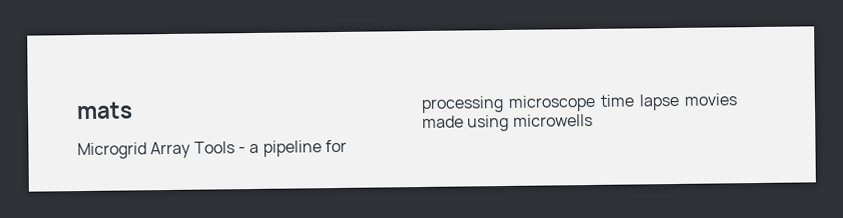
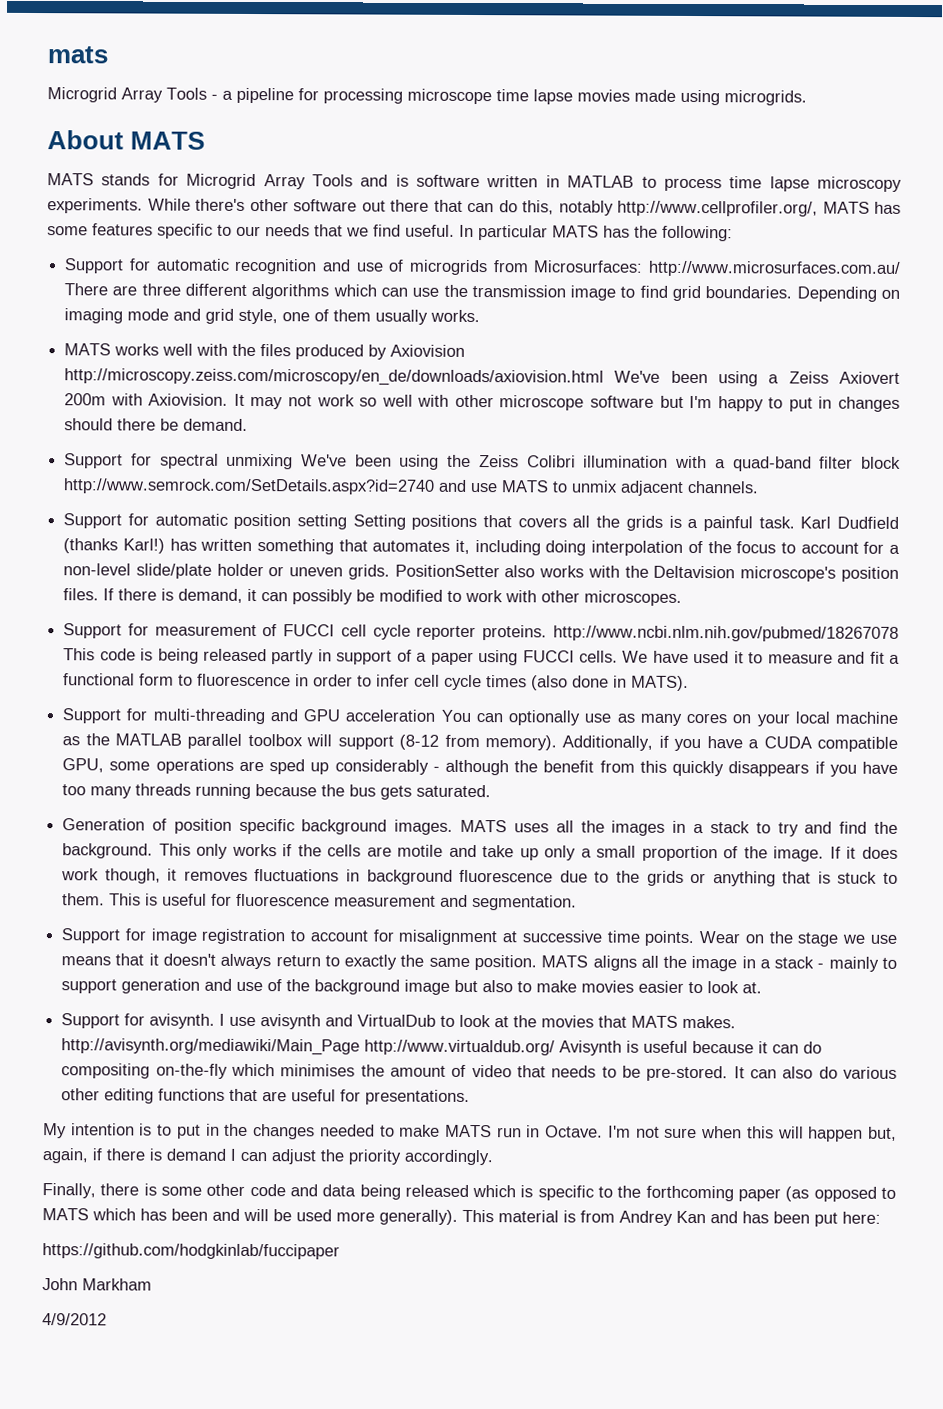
- Microgrid Array Tools - a pipeline for processing microscope time lapse movies made using microwells
+ Microgrid Array Tools - a pipeline for processing microscope time lapse movies made using microgrids.
+ About MATS
+ MATS stands for Microgrid Array Tools and is software written in MATLAB to process time lapse microscopy experiments. While there's other software out there that can do this, notably http://www.cellprofiler.org/, MATS has some features specific to our needs that we find useful. In particular MATS has the following:
+ Support for automatic recognition and use of microgrids from Microsurfaces: http://www.microsurfaces.com.au/ There are three different algorithms which can use the transmission image to find grid boundaries. Depending on imaging mode and grid style, one of them usually works.
+ MATS works well with the files produced by Axiovision http://microscopy.zeiss.com/microscopy/en_de/downloads/axiovision.html We've been using a Zeiss Axiovert 200m with Axiovision. It may not work so well with other microscope software but I'm happy to put in changes should there be demand.
+ Support for spectral unmixing We've been using the Zeiss Colibri illumination with a quad-band filter block http://www.semrock.com/SetDetails.aspx?id=2740 and use MATS to unmix adjacent channels.
+ Support for automatic position setting Setting positions that covers all the grids is a painful task. Karl Dudfield (thanks Karl!) has written something that automates it, including doing interpolation of the focus to account for a non-level slide/plate holder or uneven grids. PositionSetter also works with the Deltavision microscope's position files. If there is demand, it can possibly be modified to work with other microscopes.
+ Support for measurement of FUCCI cell cycle reporter proteins. http://www.ncbi.nlm.nih.gov/pubmed/18267078 This code is being released partly in support of a paper using FUCCI cells. We have used it to measure and fit a functional form to fluorescence in order to infer cell cycle times (also done in MATS).
+ Support for multi-threading and GPU acceleration You can optionally use as many cores on your local machine as the MATLAB parallel toolbox will support (8-12 from memory). Additionally, if you have a CUDA compatible GPU, some operations are sped up considerably - although the benefit from this quickly disappears if you have too many threads running because the bus gets saturated.
+ Generation of position specific background images. MATS uses all the images in a stack to try and find the background. This only works if the cells are motile and take up only a small proportion of the image. If it does work though, it removes fluctuations in background fluorescence due to the grids or anything that is stuck to them. This is useful for fluorescence measurement and segmentation.
+ Support for image registration to account for misalignment at successive time points. Wear on the stage we use means that it doesn't always return to exactly the same position. MATS aligns all the image in a stack - mainly to support generation and use of the background image but also to make movies easier to look at.
+ Support for avisynth. I use avisynth and VirtualDub to look at the movies that MATS makes. http://avisynth.org/mediawiki/Main_Page http://www.virtualdub.org/ Avisynth is useful because it can do compositing on-the-fly which minimises the amount of video that needs to be pre-stored. It can also do various other editing functions that are useful for presentations.
+ My intention is to put in the changes needed to make MATS run in Octave. I'm not sure when this will happen but, again, if there is demand I can adjust the priority accordingly.
+ Finally, there is some other code and data being released which is specific to the forthcoming paper (as opposed to MATS which has been and will be used more generally). This material is from Andrey Kan and has been put here:
+ https://github.com/hodgkinlab/fuccipaper
+ John Markham
+ 4/9/2012

